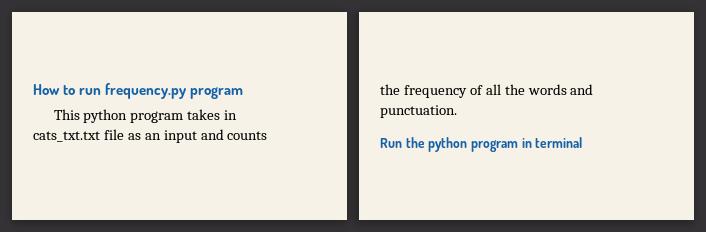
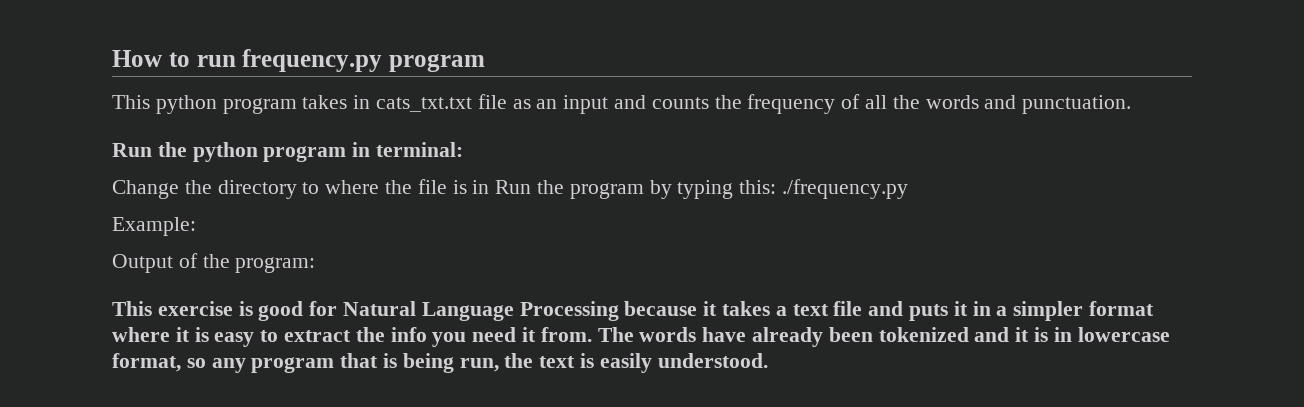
- Run the python program in terminal
+ Run the python program in terminal:
+ Change the directory to where the file is in Run the program by typing this: ./frequency.py
+ Example:
+ Output of the program:
+ This exercise is good for Natural Language Processing because it takes a text file and puts it in a simpler format where it is easy to extract the info you need it from. The words have already been tokenized and it is in lowercase format, so any program that is being run, the text is easily understood.

